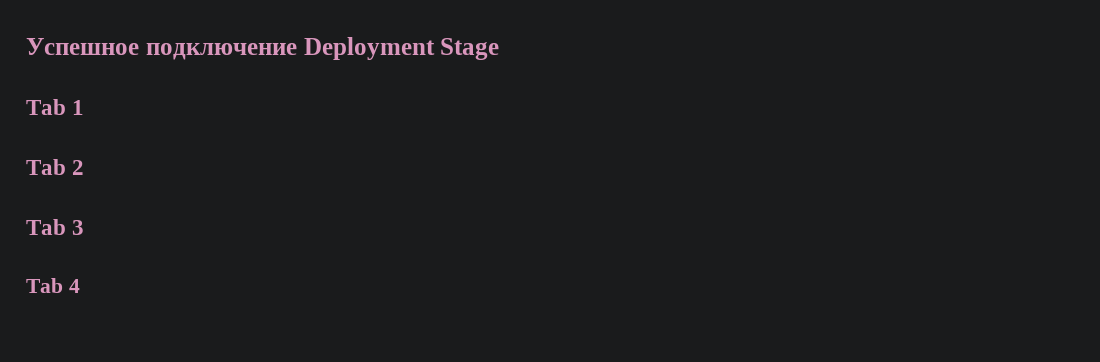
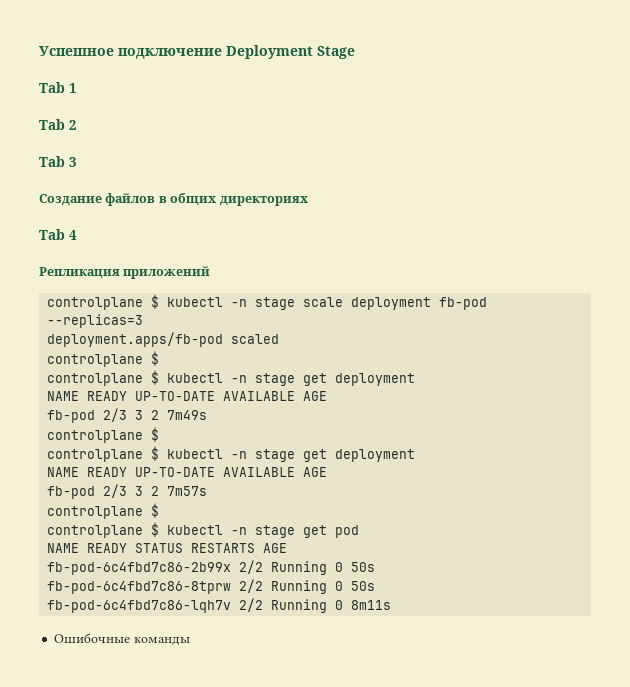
+ Создание файлов в общих директориях
  Tab 4
+ Репликация приложений
+ controlplane $ kubectl -n stage scale deployment fb-pod --replicas=3
+ deployment.apps/fb-pod scaled
+ controlplane $
+ controlplane $ kubectl -n stage get deployment
+ NAME READY UP-TO-DATE AVAILABLE AGE
+ fb-pod 2/3 3 2 7m49s
+ controlplane $
+ controlplane $ kubectl -n stage get deployment
+ NAME READY UP-TO-DATE AVAILABLE AGE
+ fb-pod 2/3 3 2 7m57s
+ controlplane $
+ controlplane $ kubectl -n stage get pod
+ NAME READY STATUS RESTARTS AGE
+ fb-pod-6c4fbd7c86-2b99x 2/2 Running 0 50s
+ fb-pod-6c4fbd7c86-8tprw 2/2 Running 0 50s
+ fb-pod-6c4fbd7c86-lqh7v 2/2 Running 0 8m11s
+ Ошибочные команды

